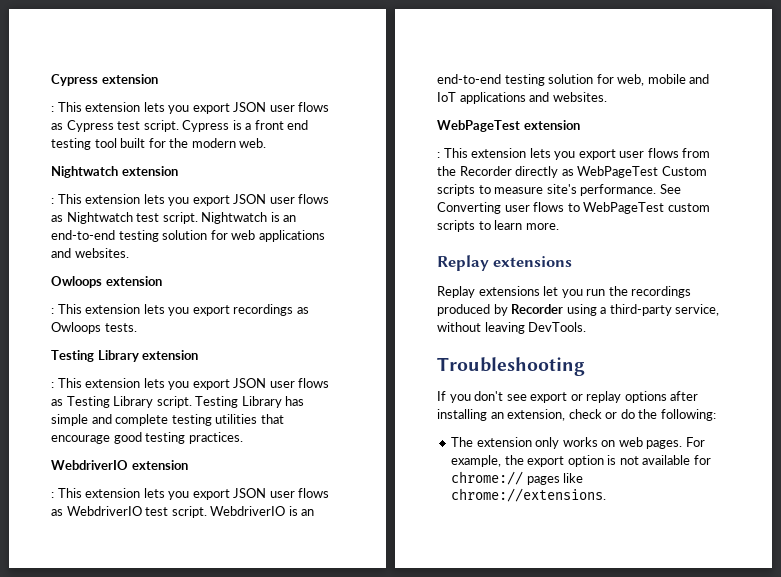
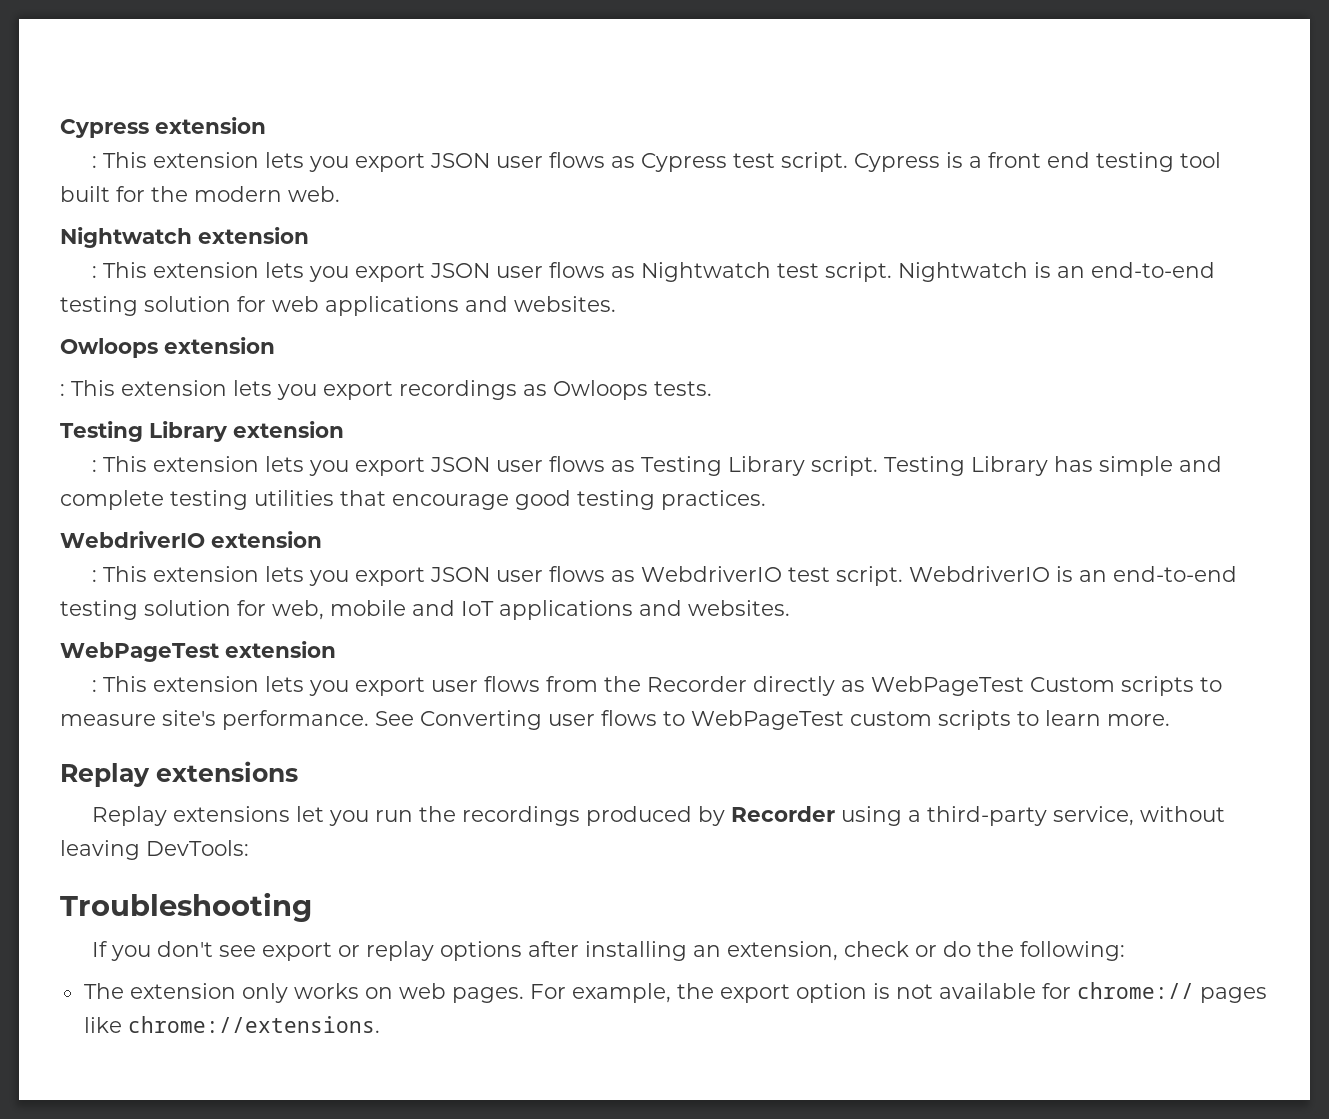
- Replay extensions let you run the recordings produced by Recorder using a third-party service, without leaving DevTools.
+ Replay extensions let you run the recordings produced by Recorder using a third-party service, without leaving DevTools:

